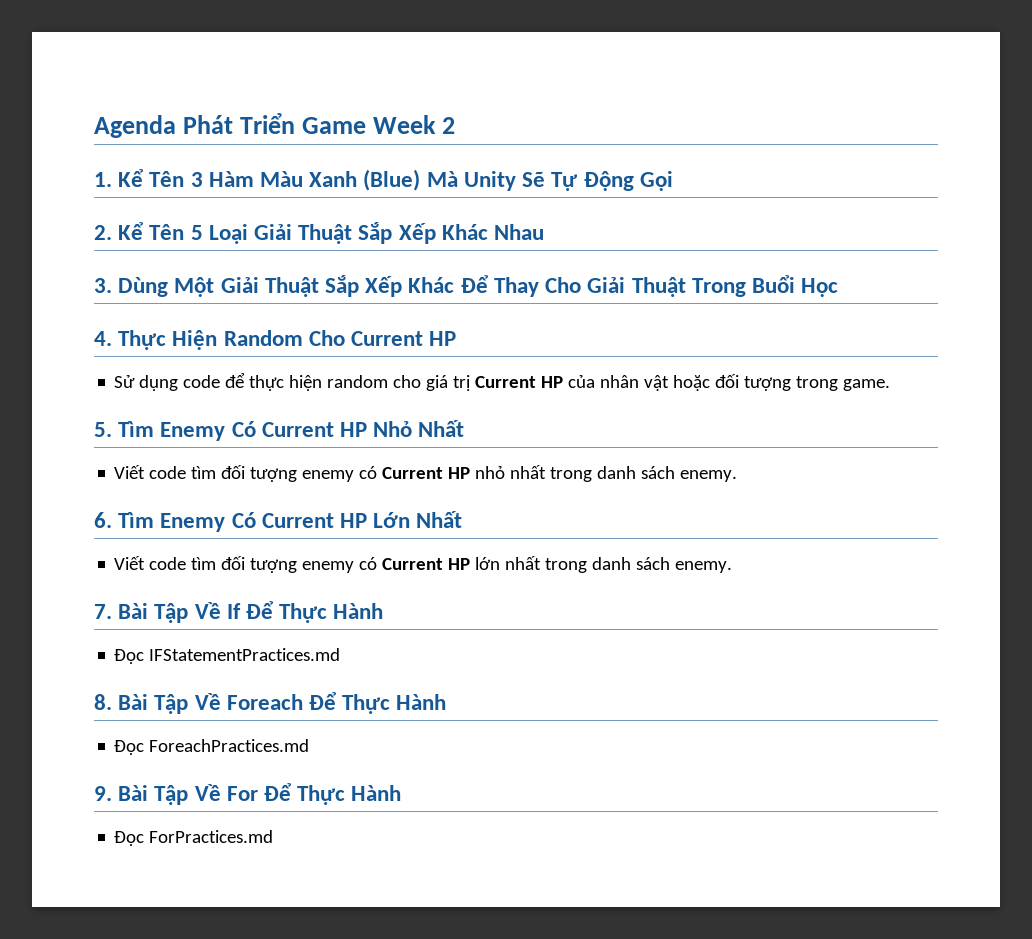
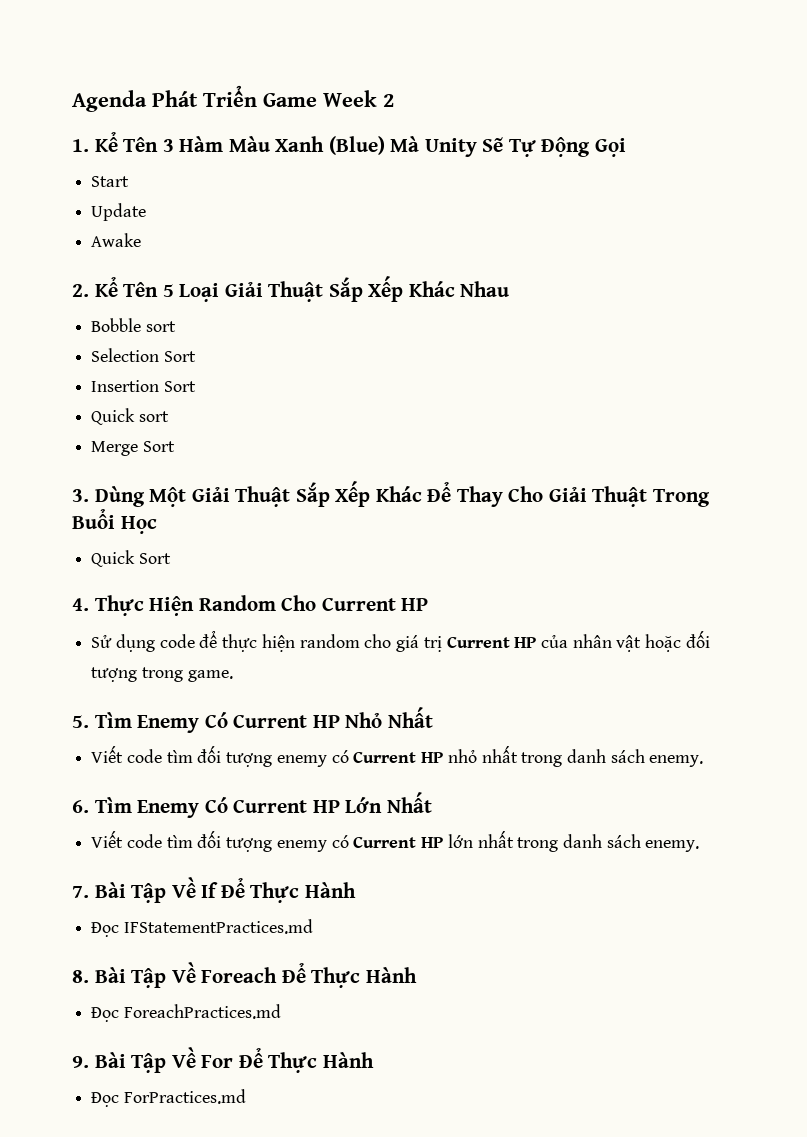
+ Start
+ Update
+ Awake
+ Bobble sort
+ Selection Sort
+ Insertion Sort
+ Quick sort
+ Merge Sort
+ Quick Sort

